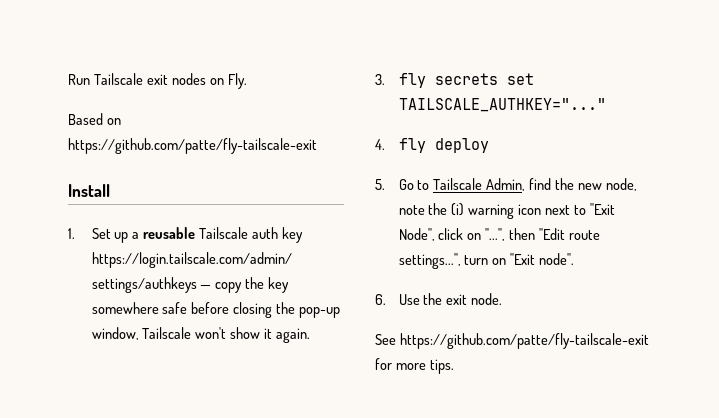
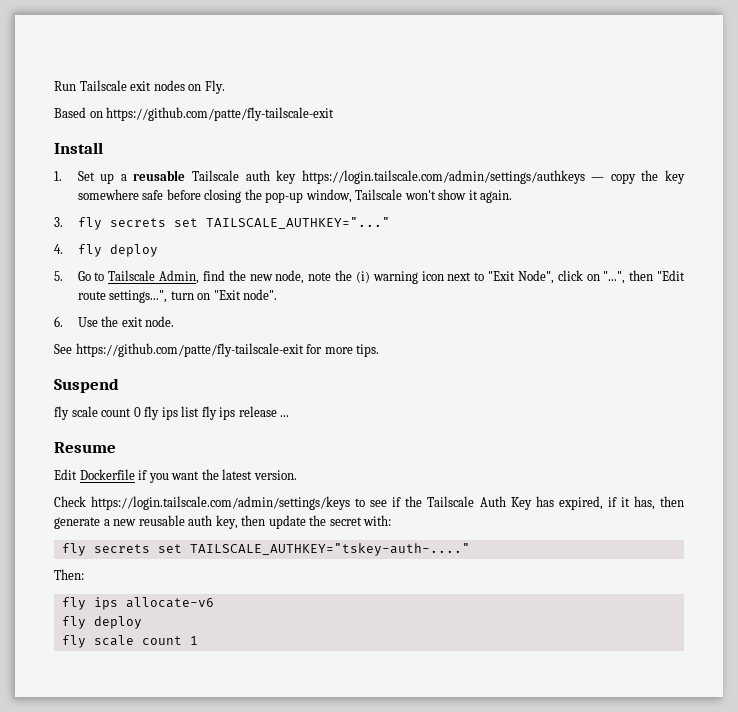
+ Suspend
+ fly scale count 0 fly ips list fly ips release ...
+ Resume
+ Edit Dockerfile if you want the latest version.
+ Check https://login.tailscale.com/admin/settings/keys to see if the Tailscale Auth Key has expired, if it has, then generate a new reusable auth key, then update the secret with:
+ fly secrets set TAILSCALE_AUTHKEY="tskey-auth-...."
+ Then:
+ fly ips allocate-v6
+ fly deploy
+ fly scale count 1

